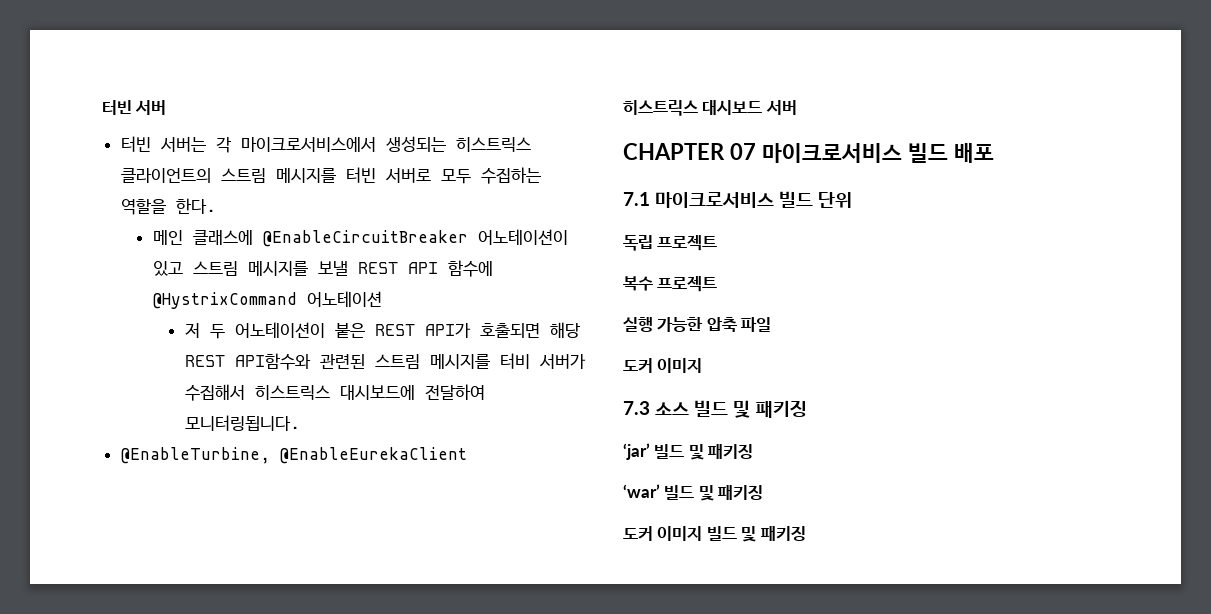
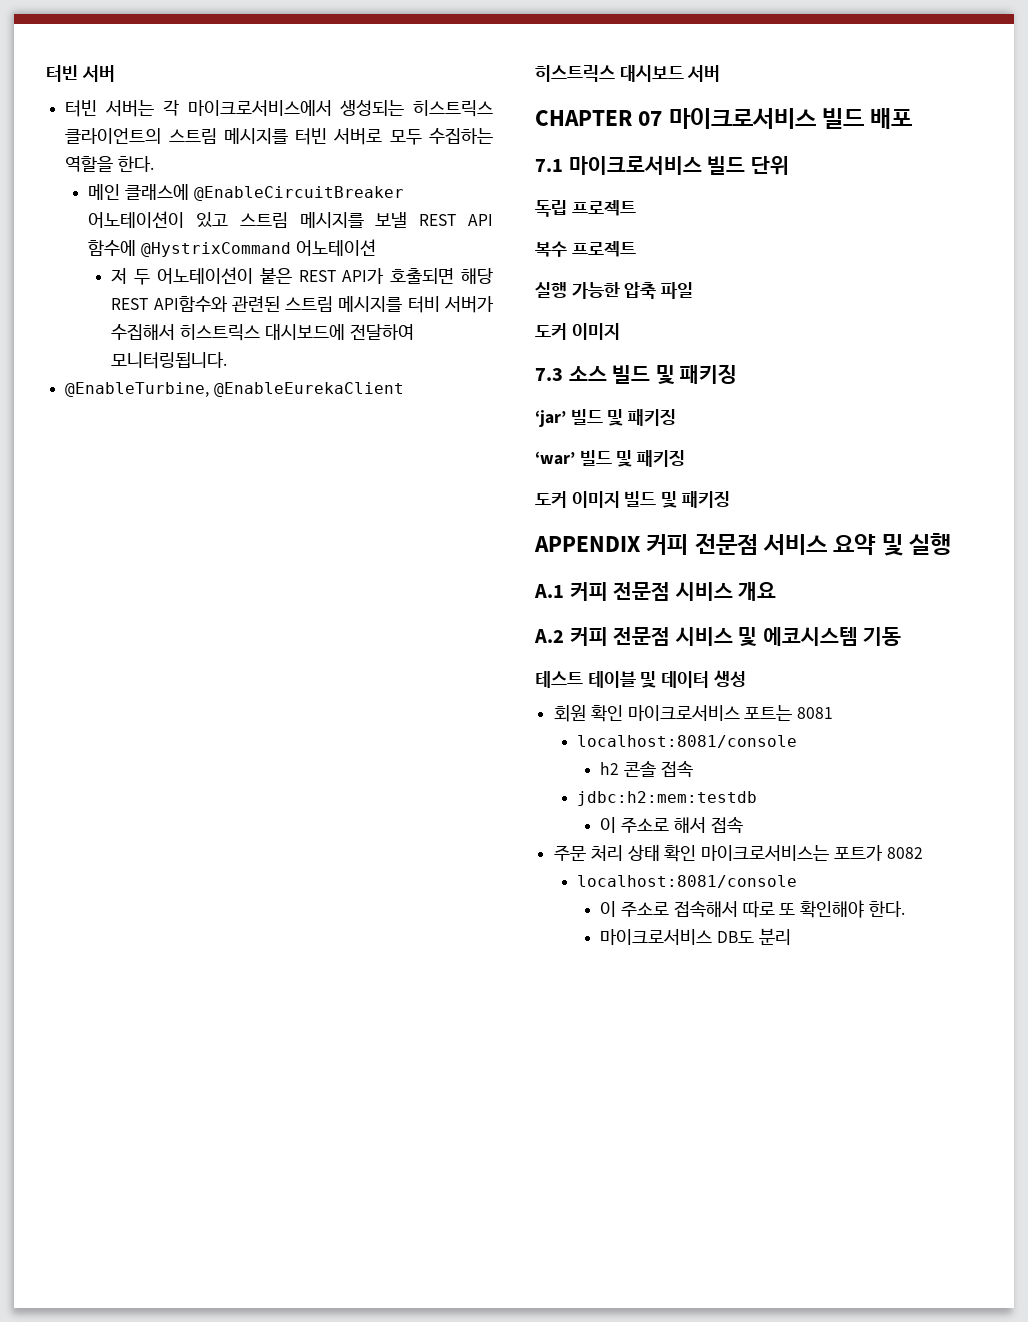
+ APPENDIX 커피 전문점 서비스 요약 및 실행
+ A.1 커피 전문점 시비스 개요
+ A.2 커피 전문점 시비스 및 에코시스템 기동
+ 테스트 테이블 및 데이터 생성
+ 회원 확인 마이크로서비스 포트는 8081
+ localhost:8081/console
+ h2 콘솔 접속
+ jdbc:h2:mem:testdb
+ 이 주소로 해서 접속
+ 주문 처리 상태 확인 마이크로서비스는 포트가 8082
+ localhost:8081/console
+ 이 주소로 접속해서 따로 또 확인해야 한다.
+ 마이크로서비스 DB도 분리

